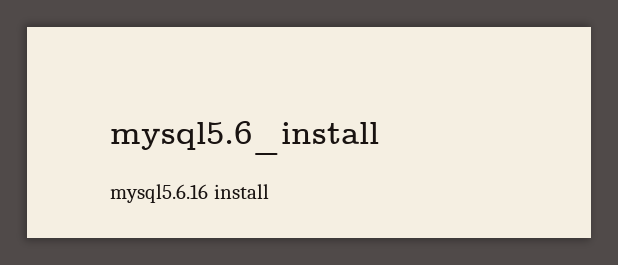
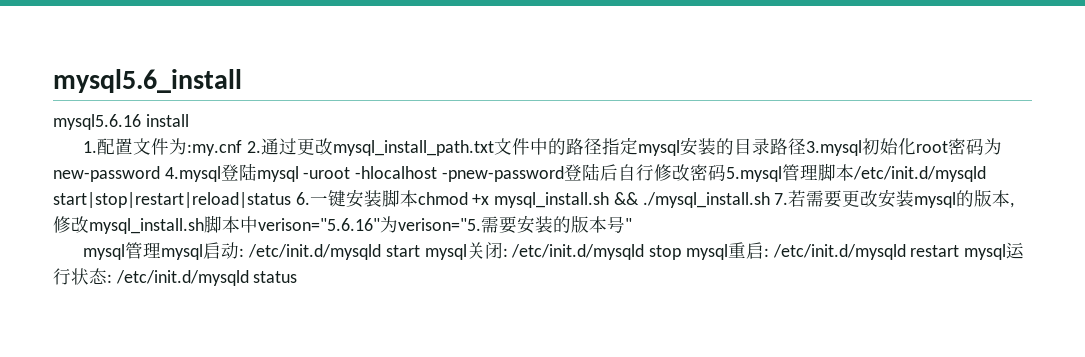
+ 1.配置文件为:my.cnf 2.通过更改mysql_install_path.txt文件中的路径指定mysql安装的目录路径3.mysql初始化root密码为new-password 4.mysql登陆mysql -uroot -hlocalhost -pnew-password登陆后自行修改密码5.mysql管理脚本/etc/init.d/mysqld start|stop|restart|reload|status 6.一键安装脚本chmod +x mysql_install.sh && ./mysql_install.sh 7.若需要更改安装mysql的版本,修改mysql_install.sh脚本中verison="5.6.16"为verison="5.需要安装的版本号"
+ mysql管理mysql启动: /etc/init.d/mysqld start mysql关闭: /etc/init.d/mysqld stop mysql重启: /etc/init.d/mysqld restart mysql运行状态: /etc/init.d/mysqld status

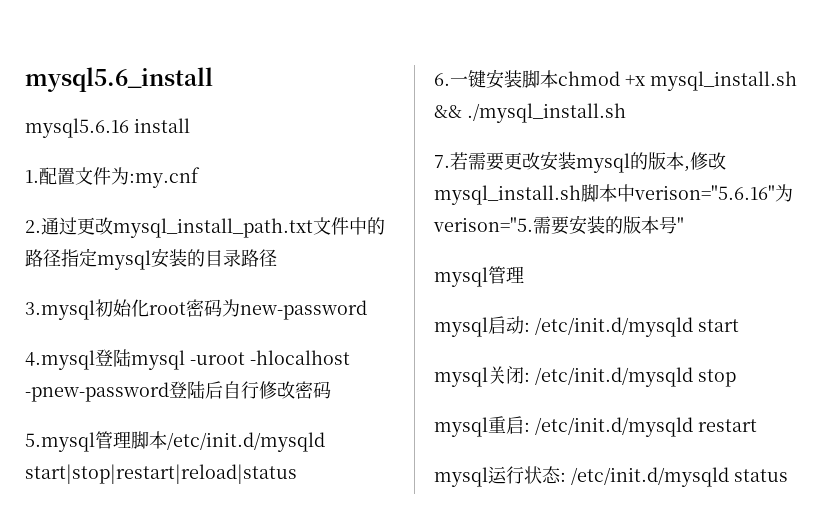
- 1.配置文件为:my.cnf 2.通过更改mysql_install_path.txt文件中的路径指定mysql安装的目录路径3.mysql初始化root密码为new-password 4.mysql登陆mysql -uroot -hlocalhost -pnew-password登陆后自行修改密码5.mysql管理脚本/etc/init.d/mysqld start|stop|restart|reload|status 6.一键安装脚本chmod +x mysql_install.sh && ./mysql_install.sh 7.若需要更改安装mysql的版本,修改mysql_install.sh脚本中verison="5.6.16"为verison="5.
+ 1.配置文件为:my.cnf
+ 2.通过更改mysql_install_path.txt文件中的路径指定mysql安装的目录路径
+ 3.mysql初始化root密码为new-password
+ 4.mysql登陆mysql -uroot -hlocalhost -pnew-password登陆后自行修改密码
+ 5.mysql管理脚本/etc/init.d/mysqld start|stop|restart|reload|status
+ 6.一键安装脚本chmod +x mysql_install.sh && ./mysql_install.sh
+ 7.若需要更改安装mysql的版本,修改mysql_install.sh脚本中verison="5.6.16"为verison="5.
- mysql管理mysql启动: /etc/init.d/mysqld start mysql关闭: /etc/init.d/mysqld stop mysql重启: /etc/init.d/mysqld restart mysql运行状态: /etc/init.d/mysqld status
+ mysql管理
+ mysql启动: /etc/init.d/mysqld start
+ mysql关闭: /etc/init.d/mysqld stop
+ mysql重启: /etc/init.d/mysqld restart
+ mysql运行状态: /etc/init.d/mysqld status

